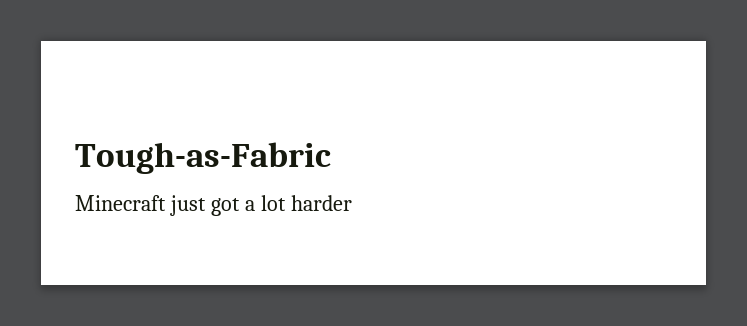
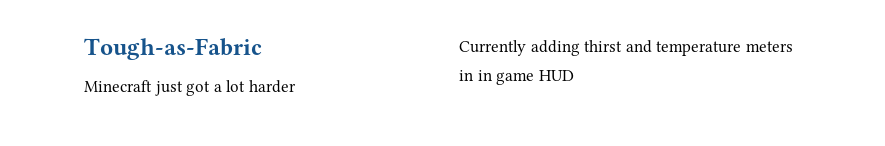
+ Currently adding thirst and temperature meters in in game HUD

